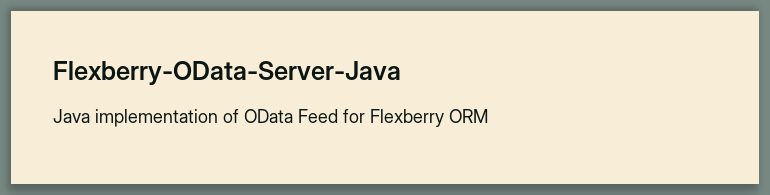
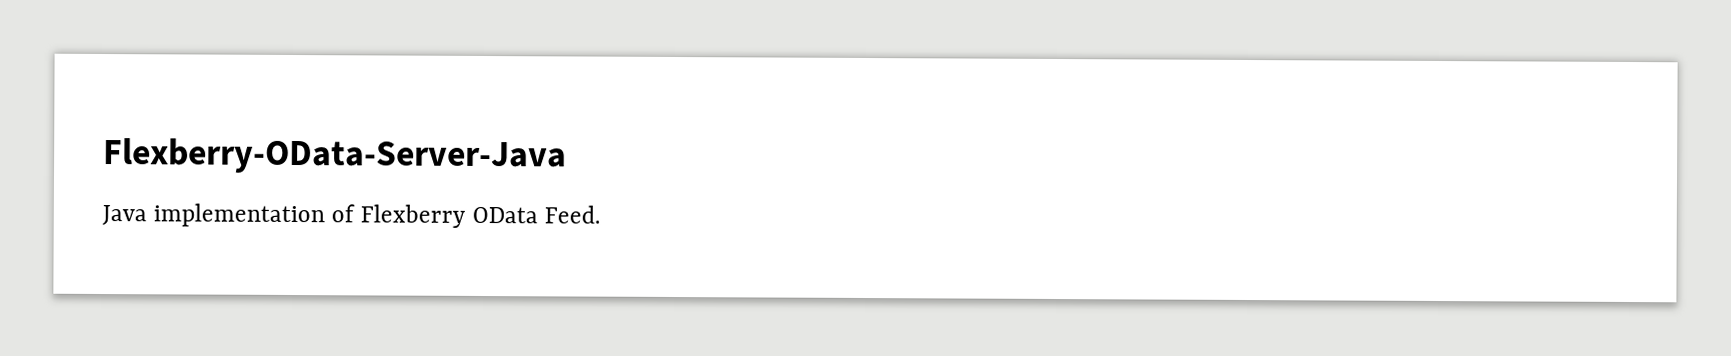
- Java implementation of OData Feed for Flexberry ORM
+ Java implementation of Flexberry OData Feed.

